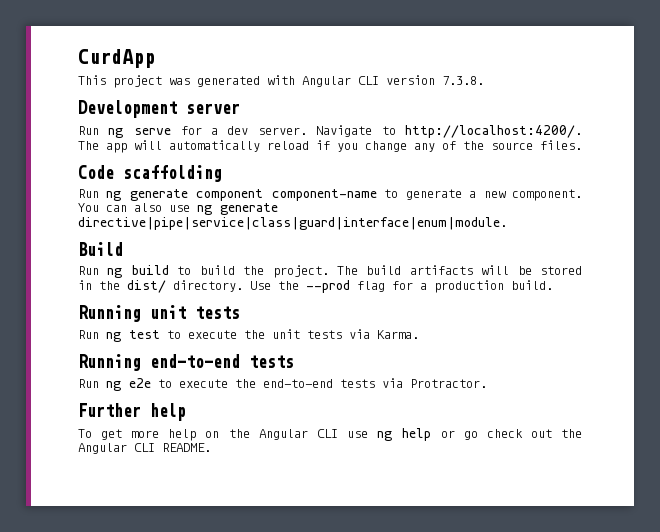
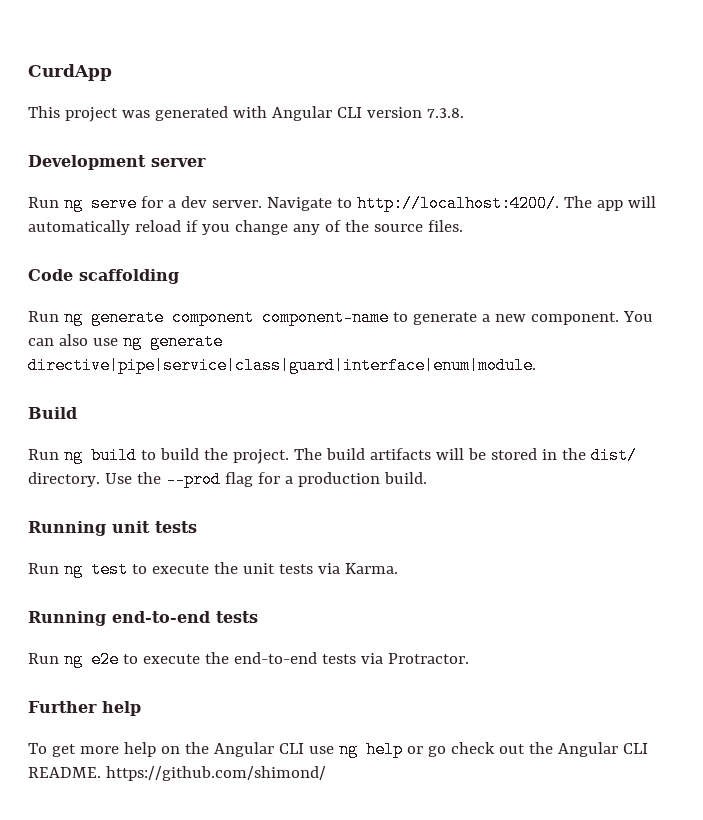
- To get more help on the Angular CLI use ng help or go check out the Angular CLI README.
+ To get more help on the Angular CLI use ng help or go check out the Angular CLI README. https://github.com/shimond/

